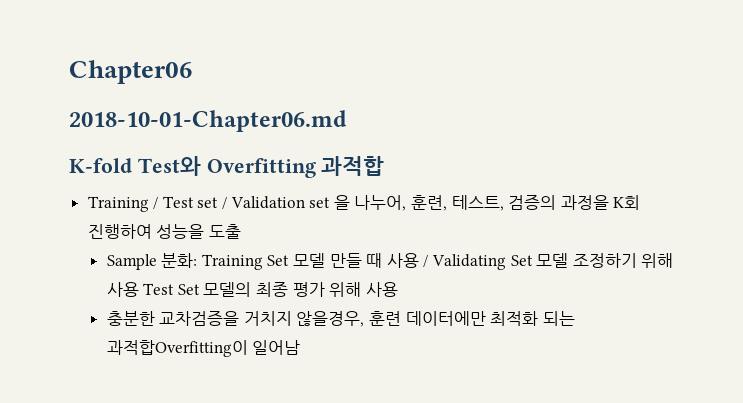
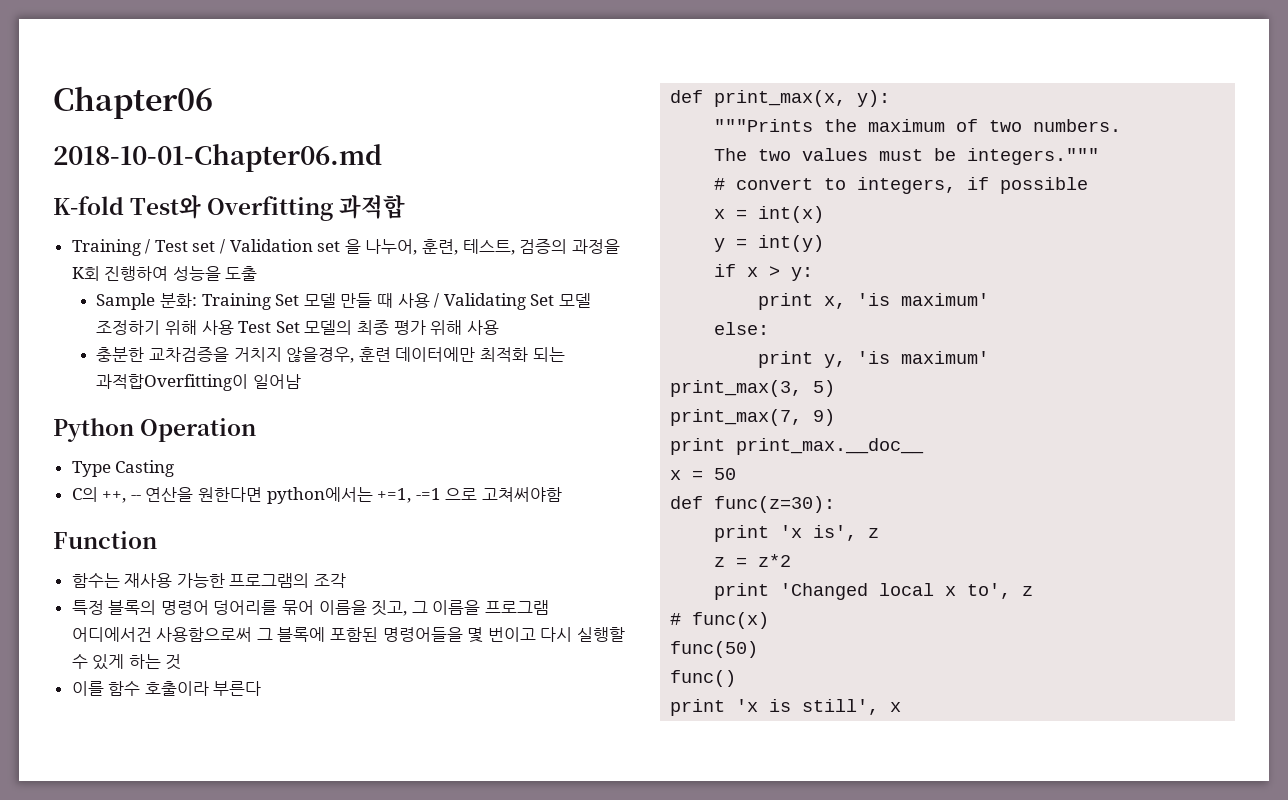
+ Python Operation
+ Type Casting
+ C의 ++, -- 연산을 원한다면 python에서는 +=1, -=1 으로 고쳐써야함
+ Function
+ 함수는 재사용 가능한 프로그램의 조각
+ 특정 블록의 명령어 덩어리를 묶어 이름을 짓고, 그 이름을 프로그램 어디에서건 사용함으로써 그 블록에 포함된 명령어들을 몇 번이고 다시 실행할 수 있게 하는 것
+ 이를 함수 호출이라 부른다
+ def print_max(x, y):
+ """Prints the maximum of two numbers.
+ The two values must be integers."""
+ # convert to integers, if possible
+ x = int(x)
+ y = int(y)
+ if x > y:
+ print x, 'is maximum'
+ else:
+ print y, 'is maximum'
+ print_max(3, 5)
+ print_max(7, 9)
+ print print_max.__doc__
+ x = 50
+ def func(z=30):
+ print 'x is', z
+ z = z*2
+ print 'Changed local x to', z
+ # func(x)
+ func(50)
+ func()
+ print 'x is still', x

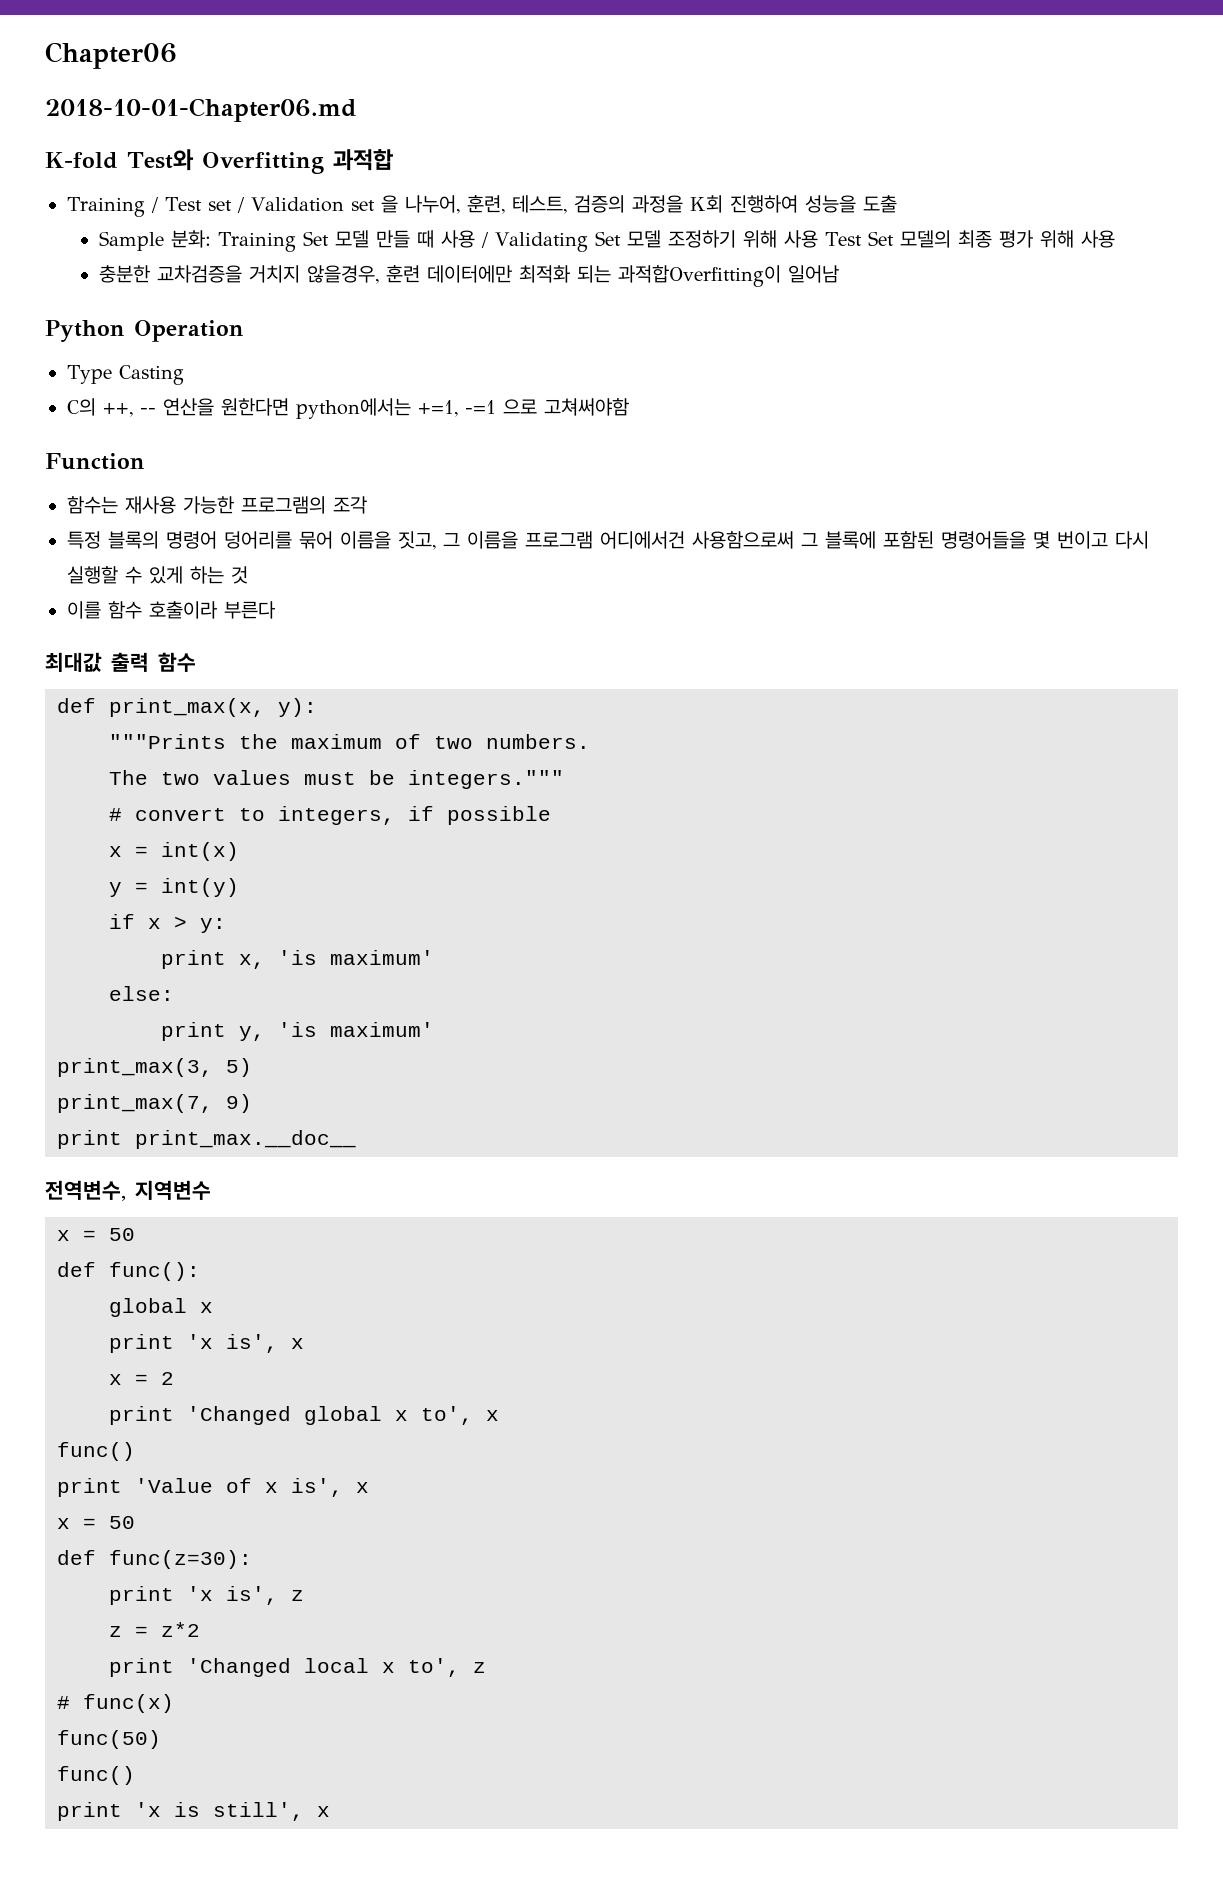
+ 최대값 출력 함수
+ 전역변수, 지역변수
+ x = 50
+ def func():
+ global x
+ print 'x is', x
+ x = 2
+ print 'Changed global x to', x
+ func()
+ print 'Value of x is', x

